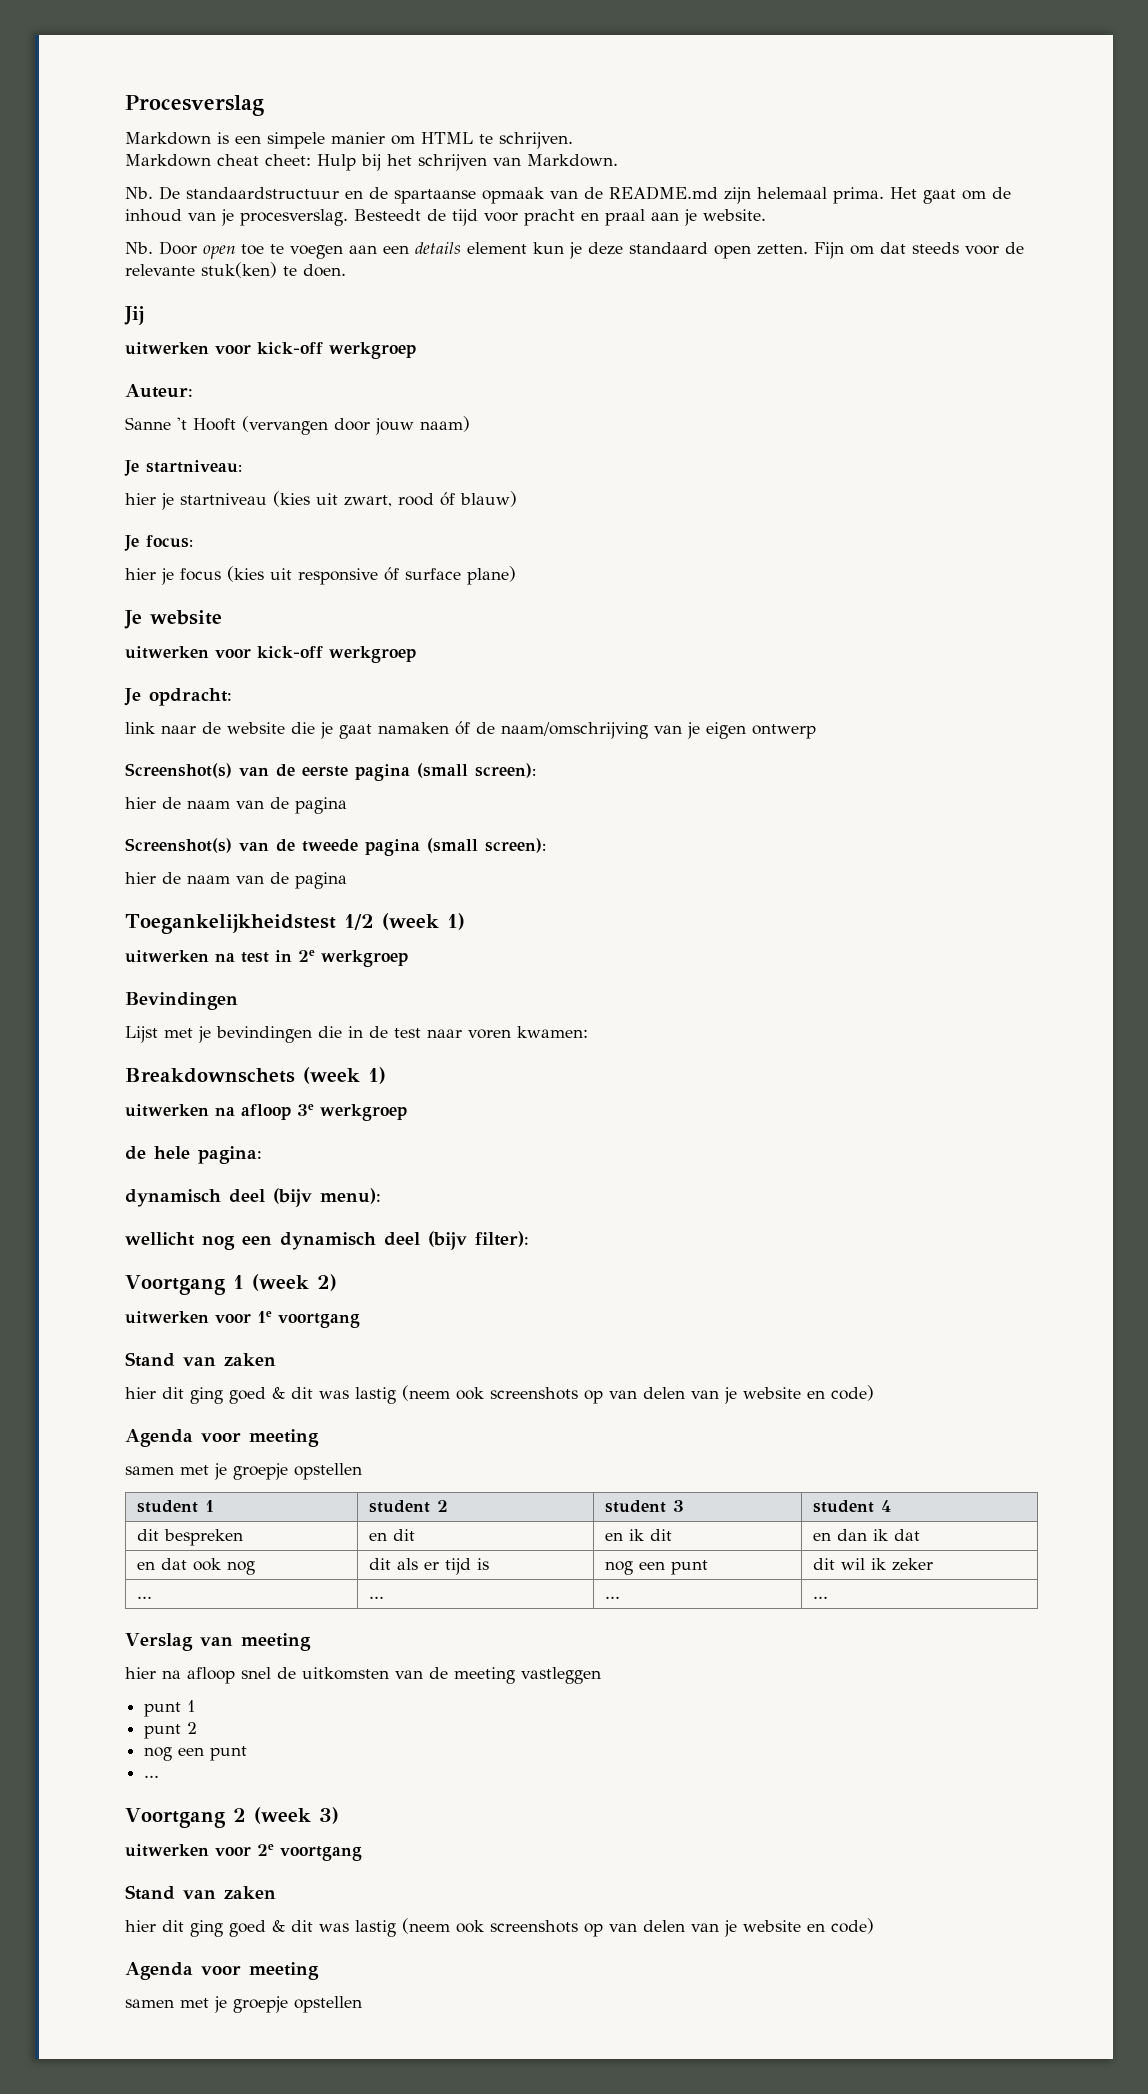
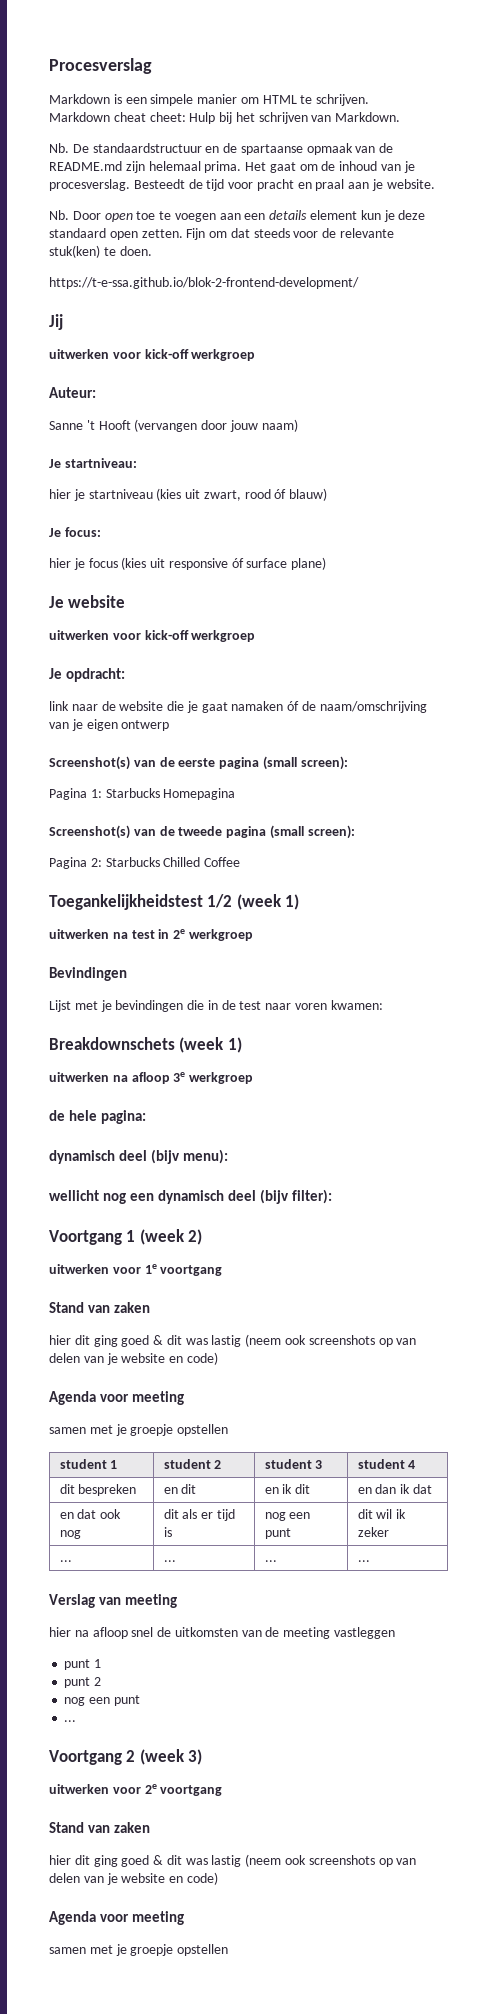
+ https://t-e-ssa.github.io/blok-2-frontend-development/
  Screenshot(s) van de eerste pagina (small screen):
- hier de naam van de pagina
+ Pagina 1: Starbucks Homepagina
  Screenshot(s) van de tweede pagina (small screen):
- hier de naam van de pagina
+ Pagina 2: Starbucks Chilled Coffee

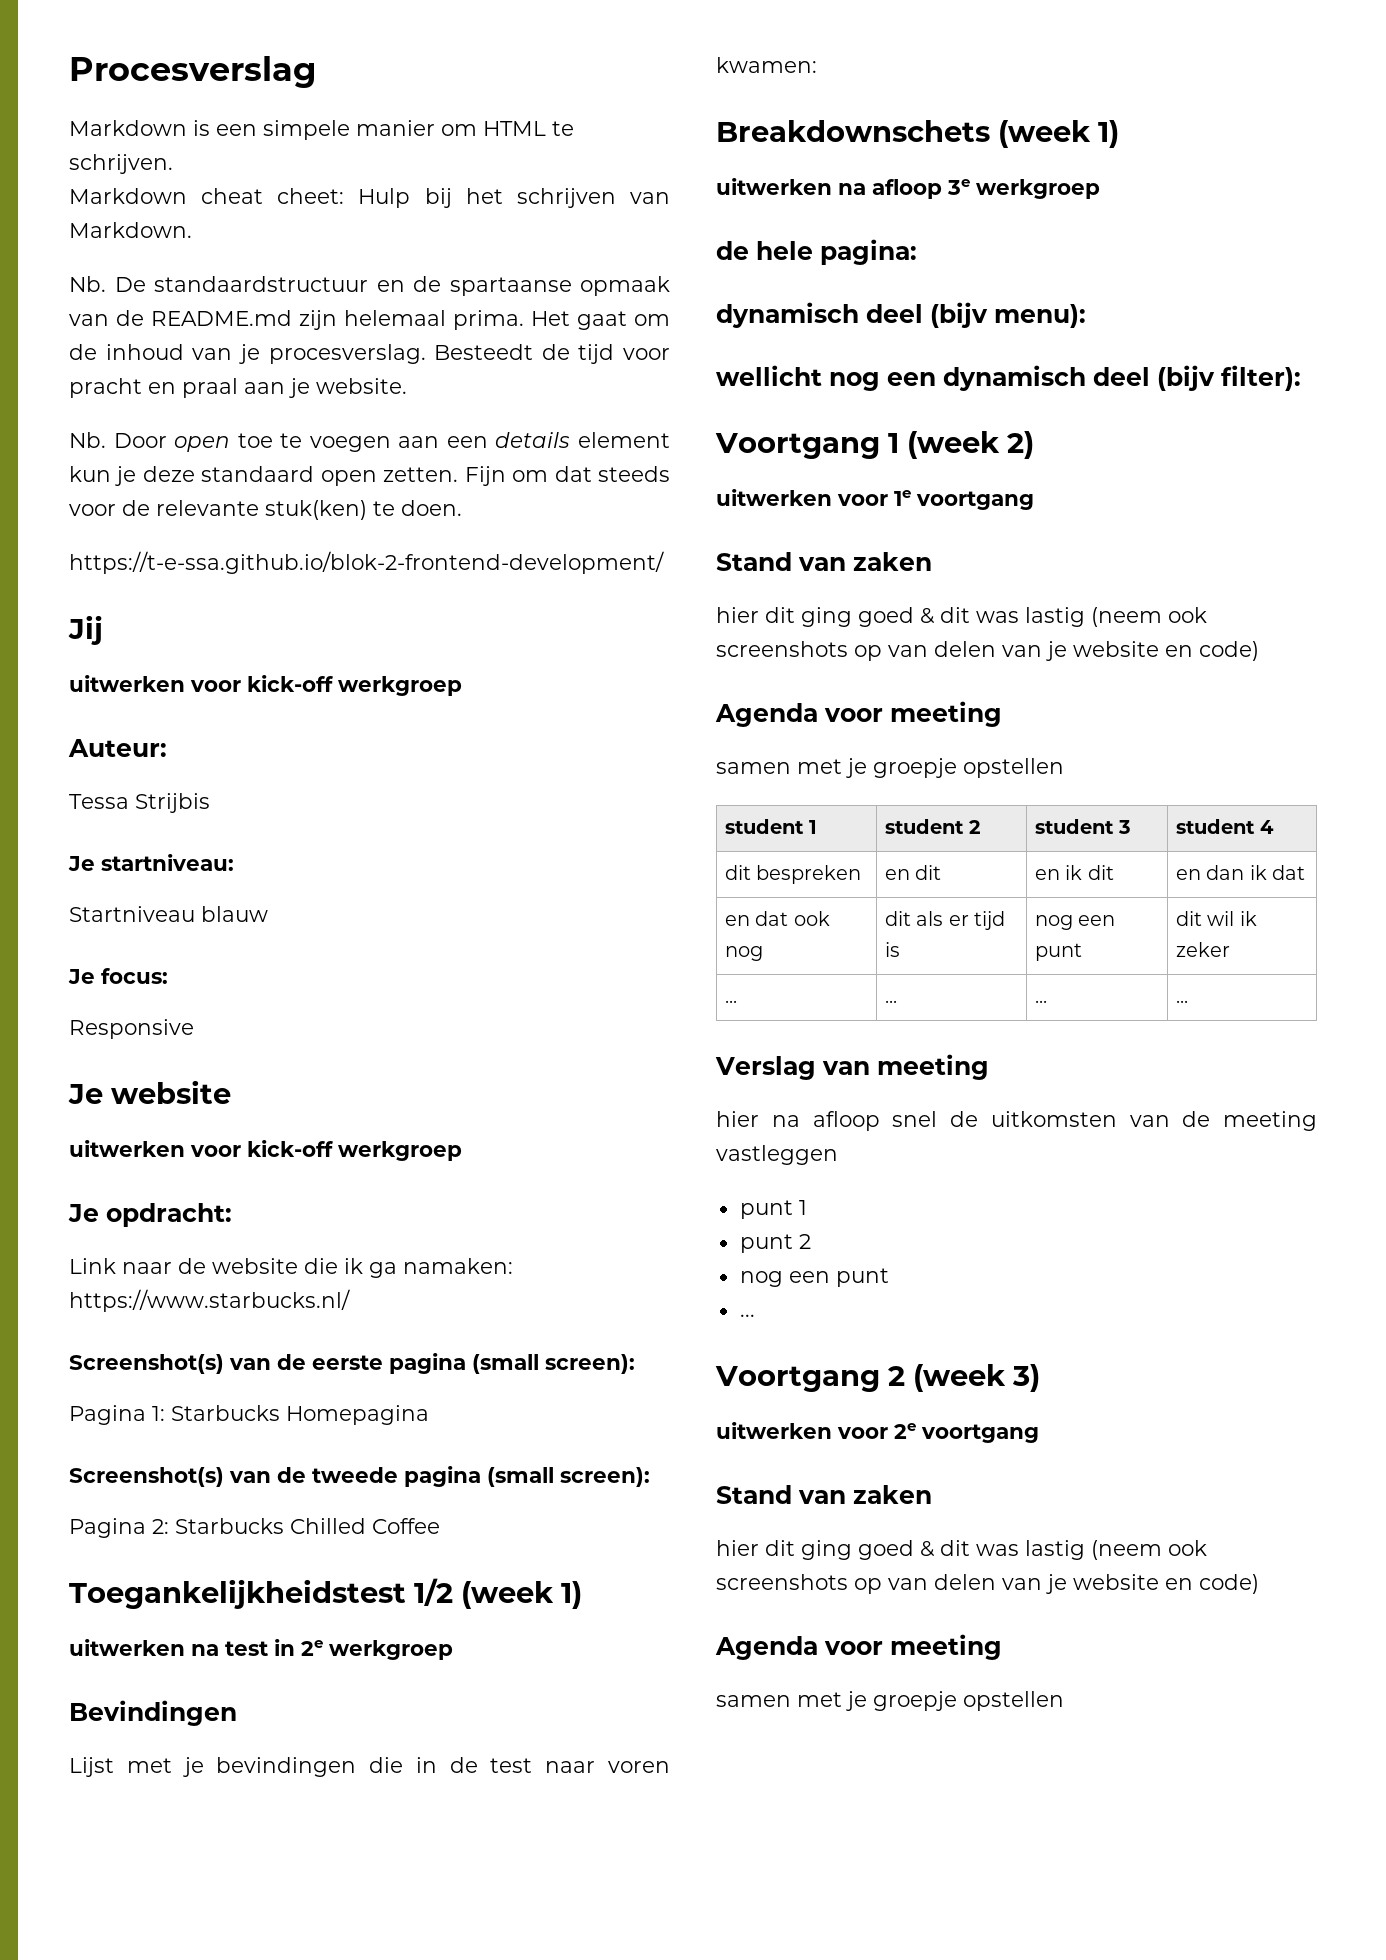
- Sanne 't Hooft (vervangen door jouw naam)
+ Tessa Strijbis
  Je startniveau:
- hier je startniveau (kies uit zwart, rood óf blauw)
+ Startniveau blauw
  Je focus:
- hier je focus (kies uit responsive óf surface plane)
+ Responsive
- link naar de website die je gaat namaken óf de naam/omschrijving van je eigen ontwerp
+ Link naar de website die ik ga namaken: https://www.starbucks.nl/

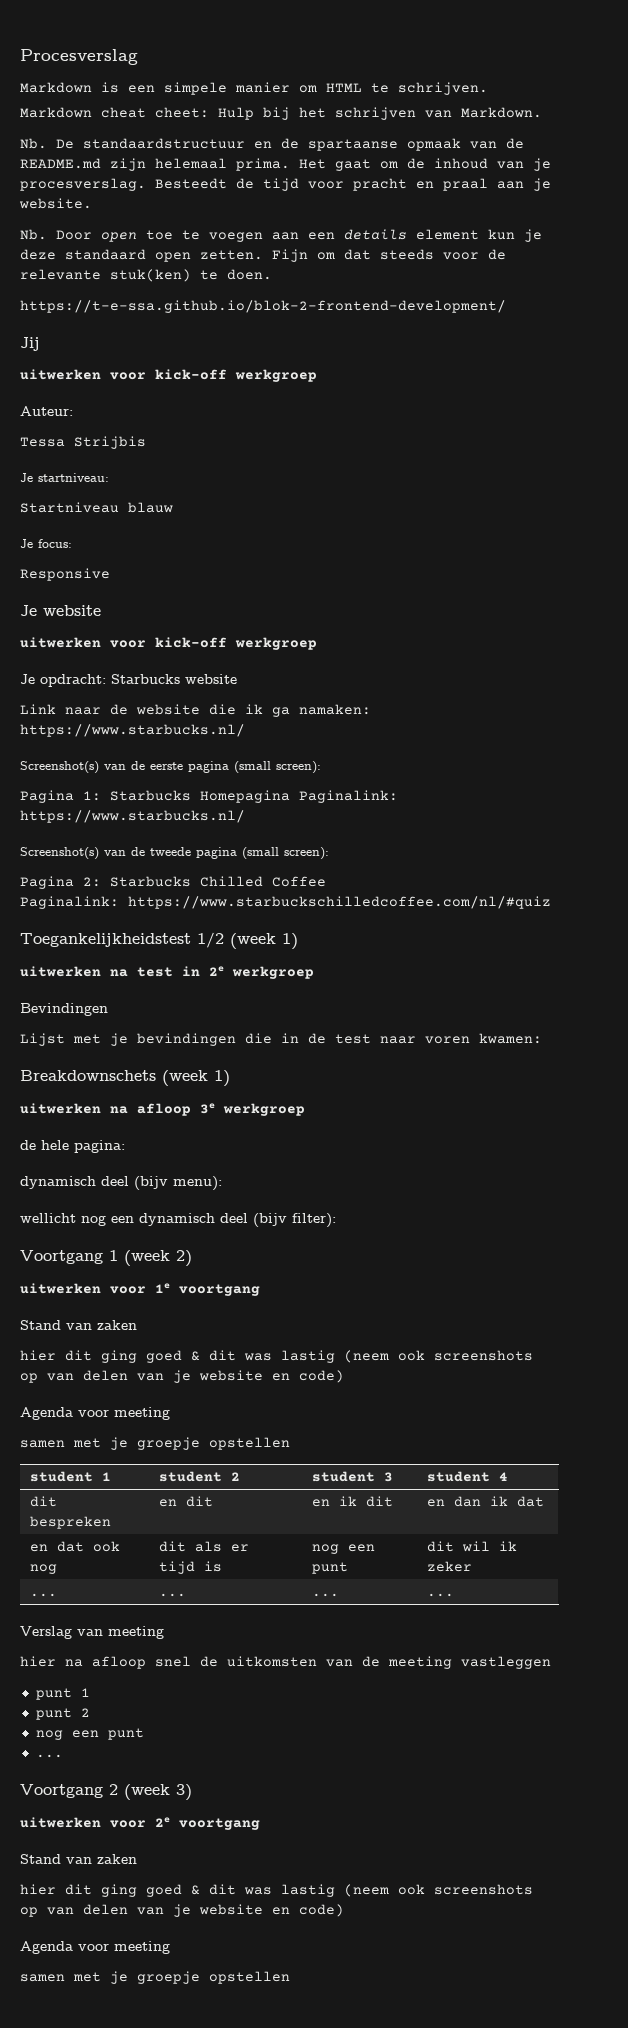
- Je opdracht:
+ Je opdracht: Starbucks website
- Pagina 1: Starbucks Homepagina
+ Pagina 1: Starbucks Homepagina Paginalink: https://www.starbucks.nl/
+ Paginalink: https://www.starbuckschilledcoffee.com/nl/#quiz

